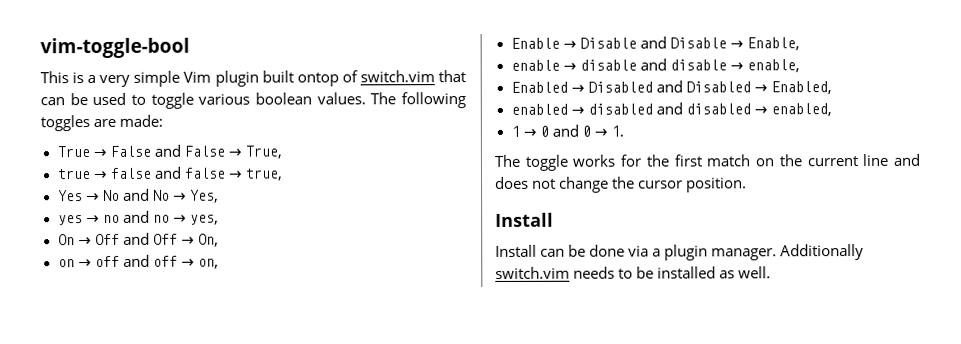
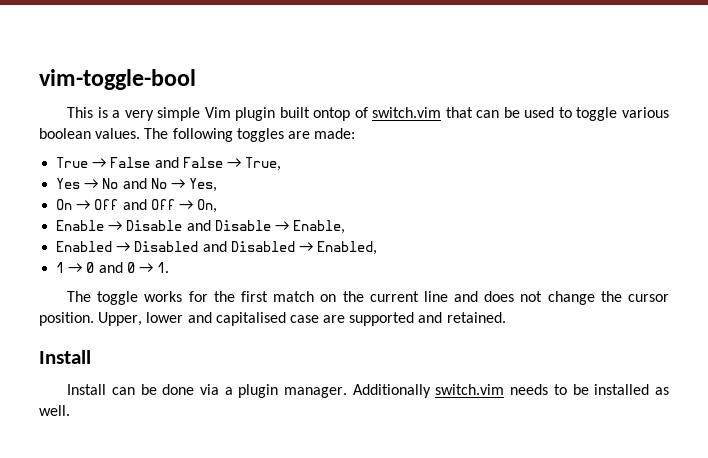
- true → false and false → true,
- yes → no and no → yes,
- on → off and off → on,
- enable → disable and disable → enable,
- enabled → disabled and disabled → enabled,
+ Upper, lower and capitalised case are supported and retained.

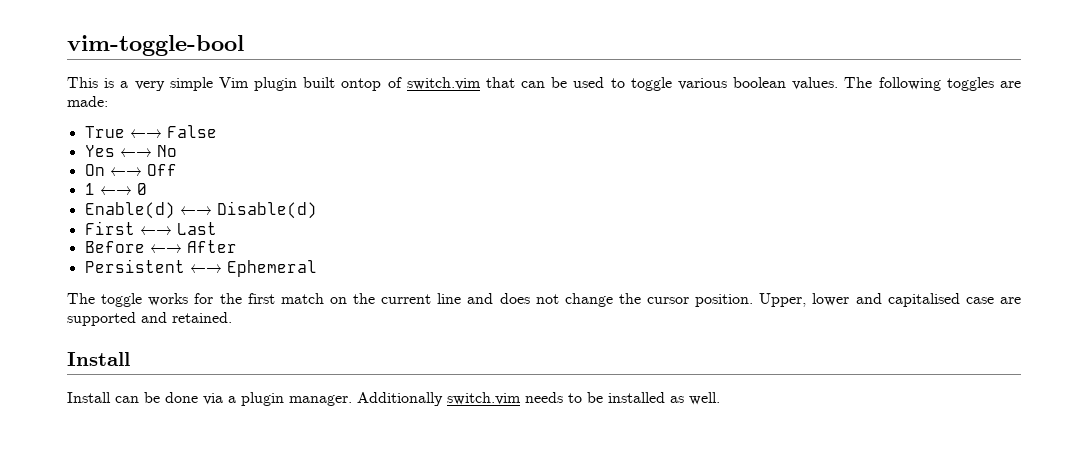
- True → False and False → True,
+ True ←→ False
- Yes → No and No → Yes,
+ Yes ←→ No
- On → Off and Off → On,
- Enable → Disable and Disable → Enable,
- Enabled → Disabled and Disabled → Enabled,
+ On ←→ Off
- 1 → 0 and 0 → 1.
+ 1 ←→ 0
+ Enable(d) ←→ Disable(d)
+ First ←→ Last
+ Before ←→ After
+ Persistent ←→ Ephemeral

